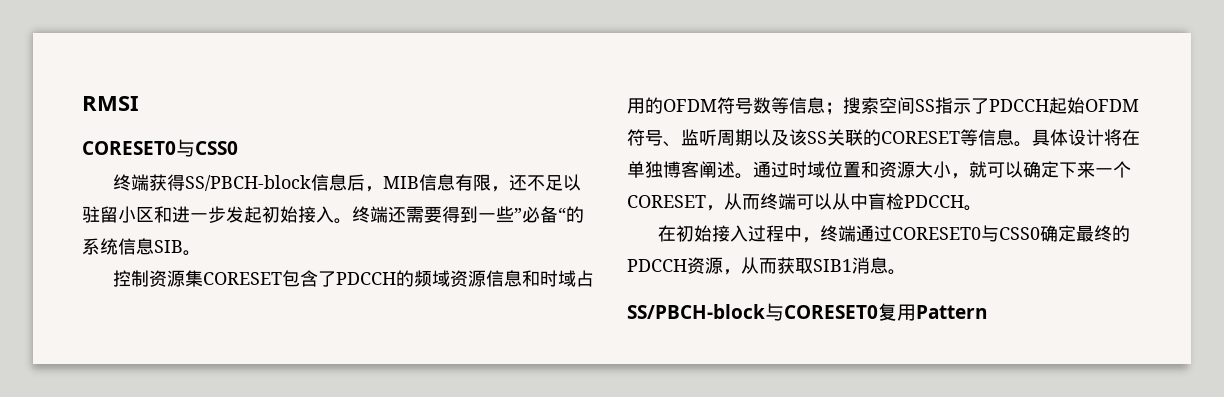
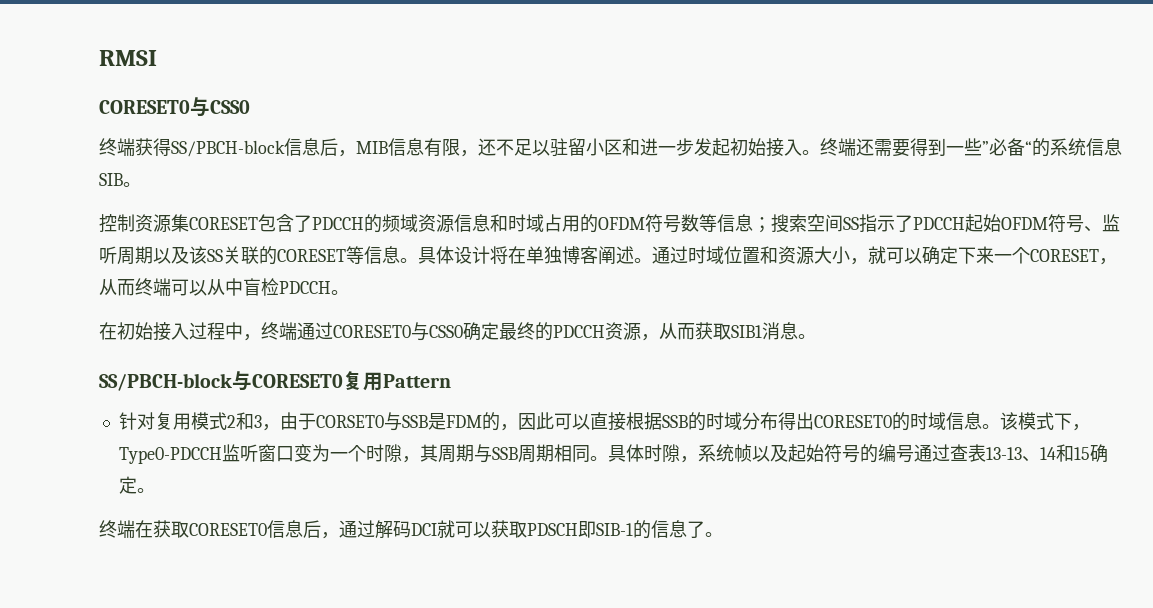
+ 针对复用模式2和3，由于CORSET0与SSB是FDM的，因此可以直接根据SSB的时域分布得出CORESET0的时域信息。该模式下，Type0-PDCCH监听窗口变为一个时隙，其周期与SSB周期相同。具体时隙，系统帧以及起始符号的编号通过查表13-13、14和15确定。
+ 终端在获取CORESET0信息后，通过解码DCI就可以获取PDSCH即SIB-1的信息了。

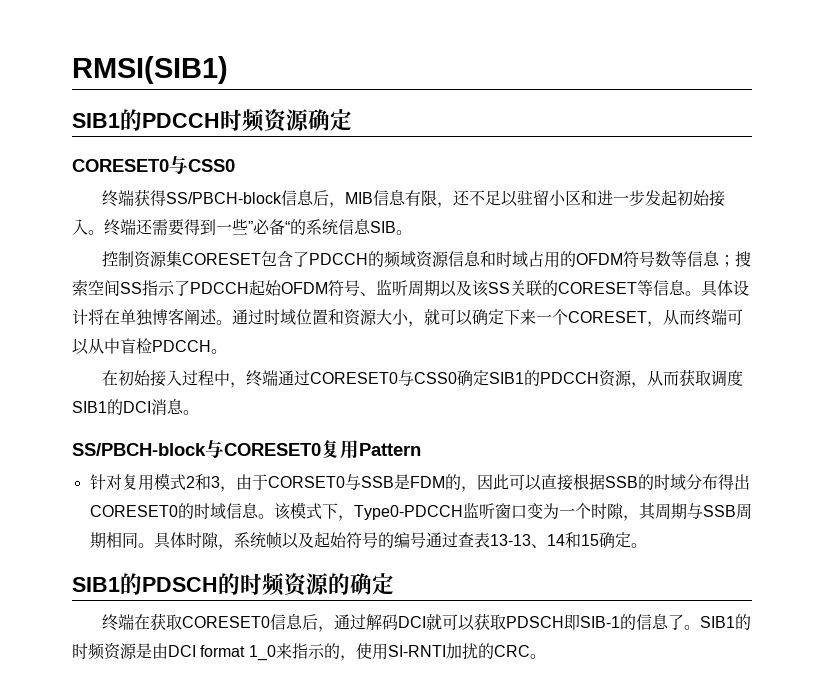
- RMSI
+ RMSI(SIB1)
+ SIB1的PDCCH时频资源确定
- 在初始接入过程中，终端通过CORESET0与CSS0确定最终的PDCCH资源，从而获取SIB1消息。
+ 在初始接入过程中，终端通过CORESET0与CSS0确定SIB1的PDCCH资源，从而获取调度SIB1的DCI消息。
+ SIB1的PDSCH的时频资源的确定
+ SIB1的时频资源是由DCI format 1_0来指示的，使用SI-RNTI加扰的CRC。

